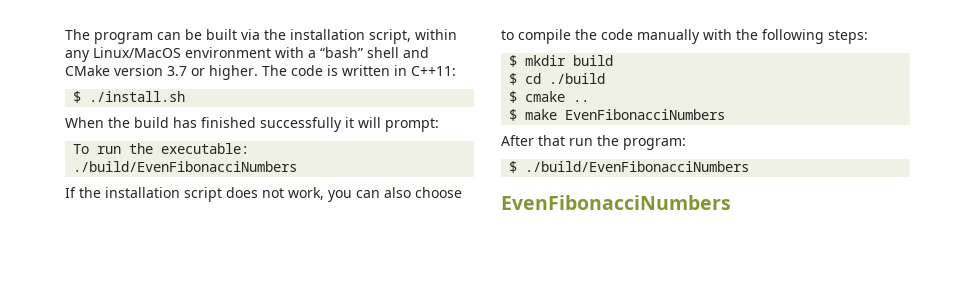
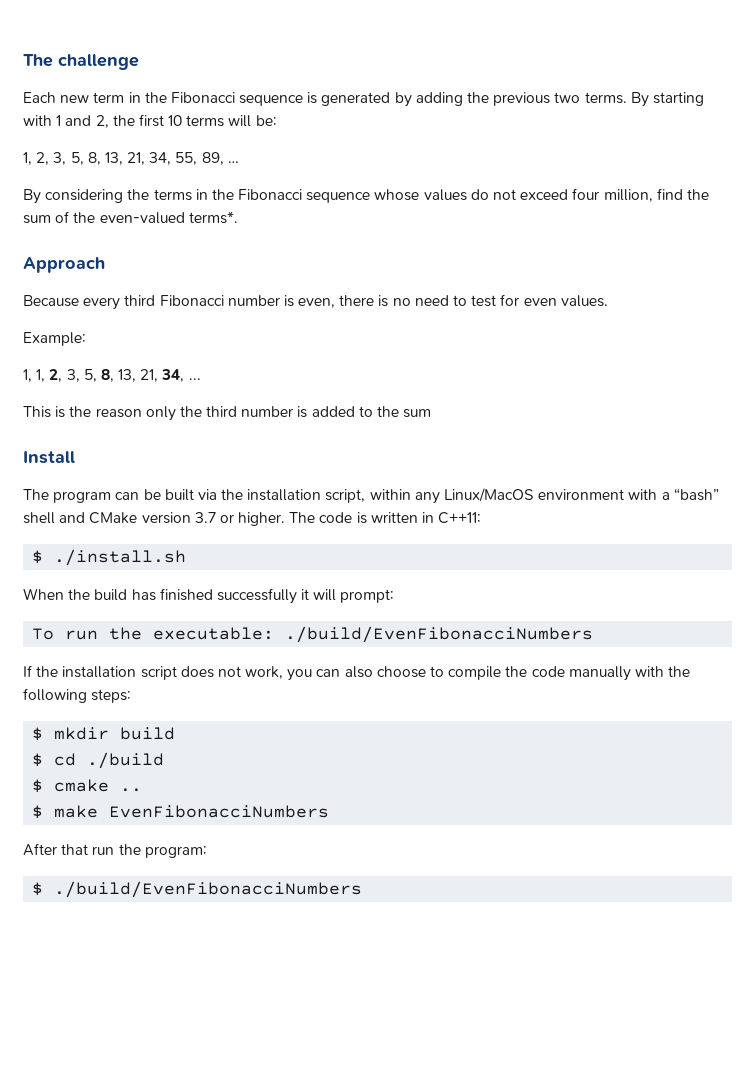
+ The challenge
+ Each new term in the Fibonacci sequence is generated by adding the previous two terms. By starting with 1 and 2, the first 10 terms will be:
+ 1, 2, 3, 5, 8, 13, 21, 34, 55, 89, …
+ By considering the terms in the Fibonacci sequence whose values do not exceed four million, find the sum of the even-valued terms*.
+ Approach
+ Because every third Fibonacci number is even, there is no need to test for even values.
+ Example:
+ 1, 1, 2, 3, 5, 8, 13, 21, 34, ...
+ This is the reason only the third number is added to the sum
+ Install
  $ ./build/EvenFibonacciNumbers
- EvenFibonacciNumbers

